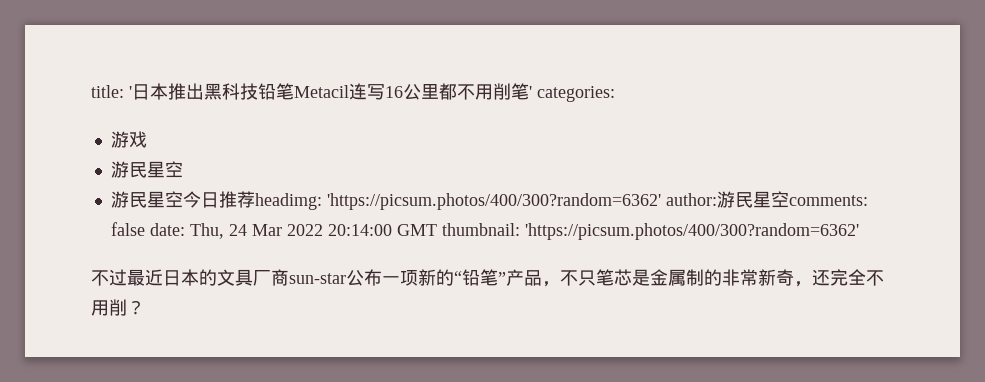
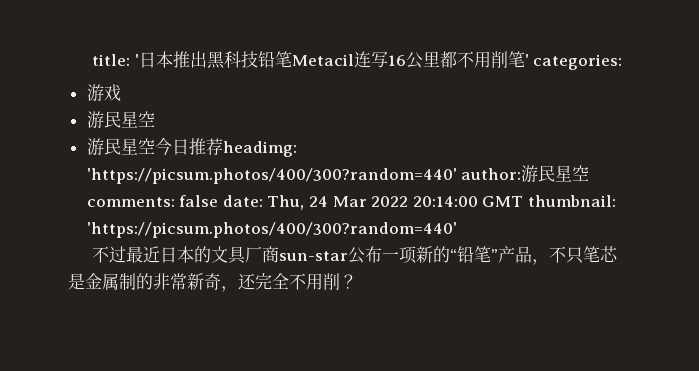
- 游民星空今日推荐headimg: 'https://picsum.photos/400/300?random=6362' author:游民星空comments: false date: Thu, 24 Mar 2022 20:14:00 GMT thumbnail: 'https://picsum.photos/400/300?random=6362'
+ 游民星空今日推荐headimg: 'https://picsum.photos/400/300?random=440' author:游民星空comments: false date: Thu, 24 Mar 2022 20:14:00 GMT thumbnail: 'https://picsum.photos/400/300?random=440'

